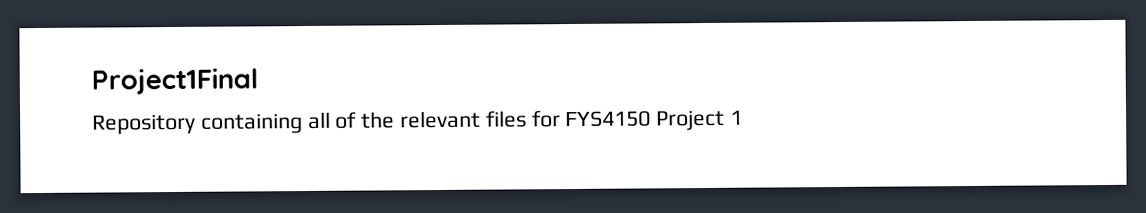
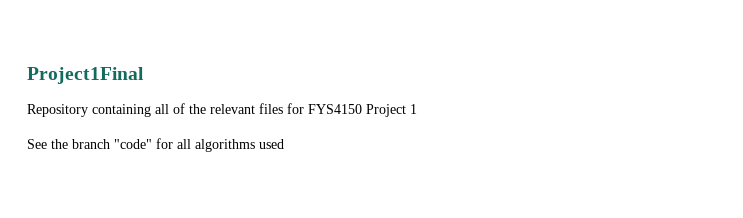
+ See the branch "code" for all algorithms used

